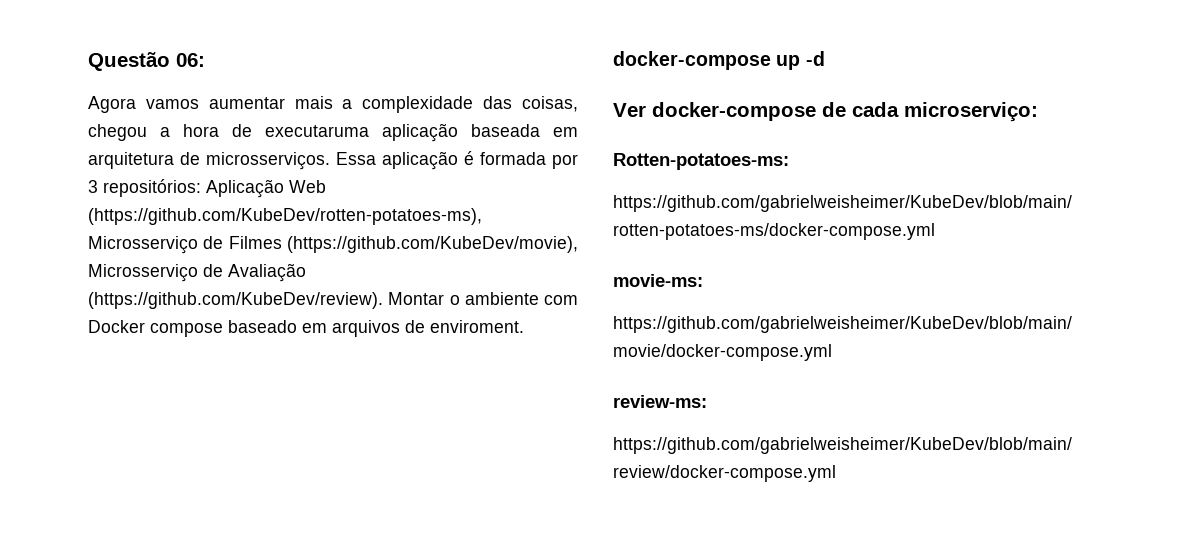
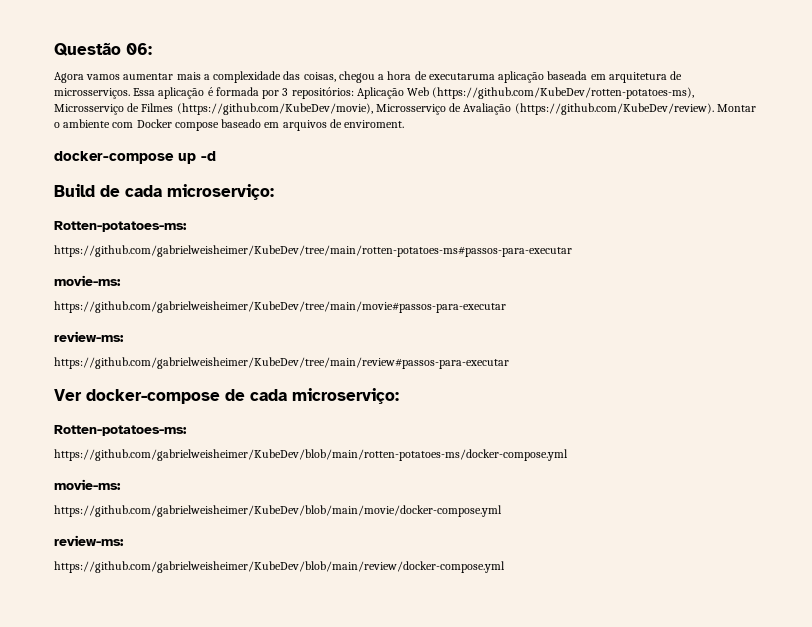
+ Build de cada microserviço:
+ Rotten-potatoes-ms:
+ https://github.com/gabrielweisheimer/KubeDev/tree/main/rotten-potatoes-ms#passos-para-executar
+ movie-ms:
+ https://github.com/gabrielweisheimer/KubeDev/tree/main/movie#passos-para-executar
+ review-ms:
+ https://github.com/gabrielweisheimer/KubeDev/tree/main/review#passos-para-executar

